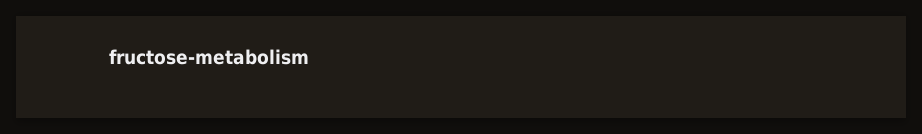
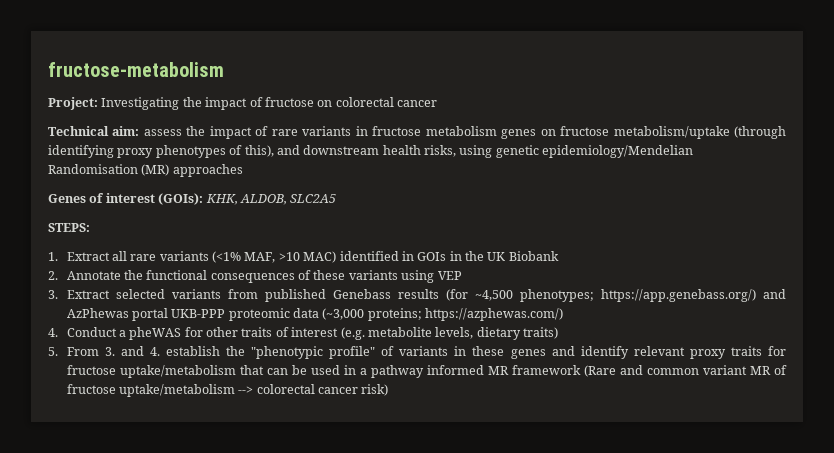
+ Project: Investigating the impact of fructose on colorectal cancer
+ Technical aim: assess the impact of rare variants in fructose metabolism genes on fructose metabolism/uptake (through identifying proxy phenotypes of this), and downstream health risks, using genetic epidemiology/Mendelian Randomisation (MR) approaches
+ Genes of interest (GOIs): KHK, ALDOB, SLC2A5
+ STEPS:
+ 1. Extract all rare variants (<1% MAF, >10 MAC) identified in GOIs in the UK Biobank
+ 2. Annotate the functional consequences of these variants using VEP
+ 3. Extract selected variants from published Genebass results (for ~4,500 phenotypes; https://app.genebass.org/) and AzPhewas portal UKB-PPP proteomic data (~3,000 proteins; https://azphewas.com/)
+ 4. Conduct a pheWAS for other traits of interest (e.g. metabolite levels, dietary traits)
+ 5. From 3. and 4. establish the "phenotypic profile" of variants in these genes and identify relevant proxy traits for fructose uptake/metabolism that can be used in a pathway informed MR framework (Rare and common variant MR of fructose uptake/metabolism --> colorectal cancer risk)

